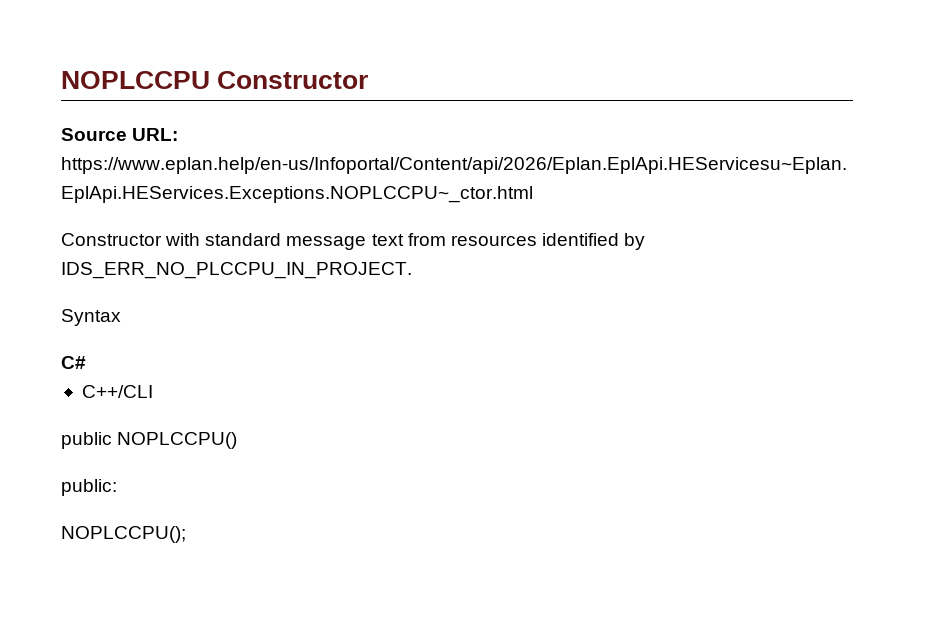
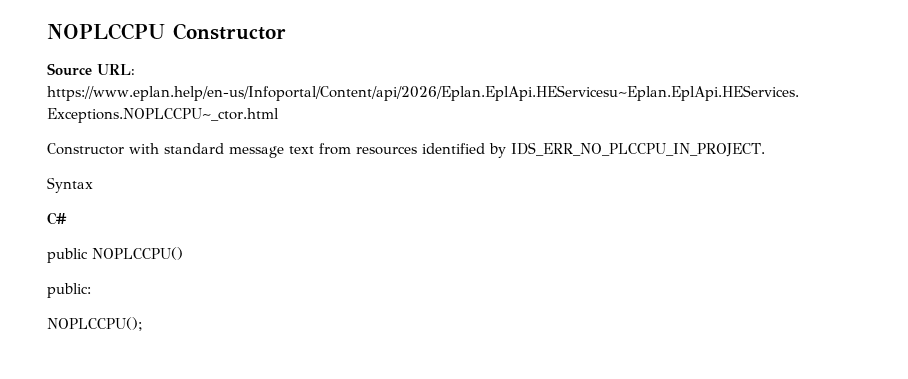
- C++/CLI

